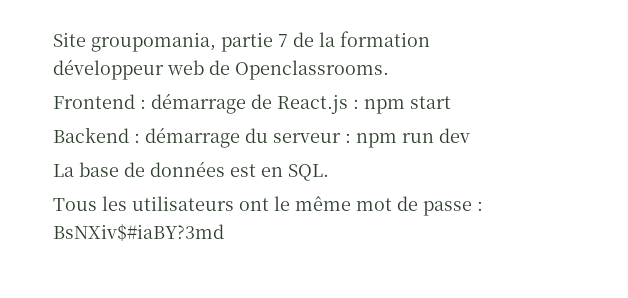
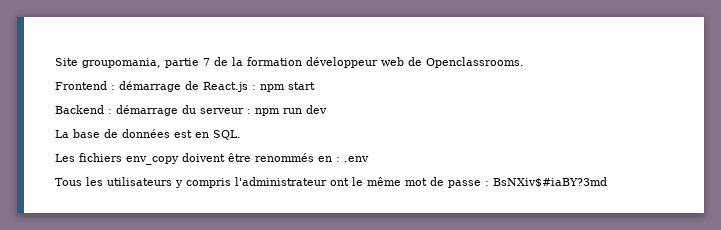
+ Les fichiers env_copy doivent être renommés en : .env
- Tous les utilisateurs ont le même mot de passe : BsNXiv$#iaBY?3md
+ Tous les utilisateurs y compris l'administrateur ont le même mot de passe : BsNXiv$#iaBY?3md

